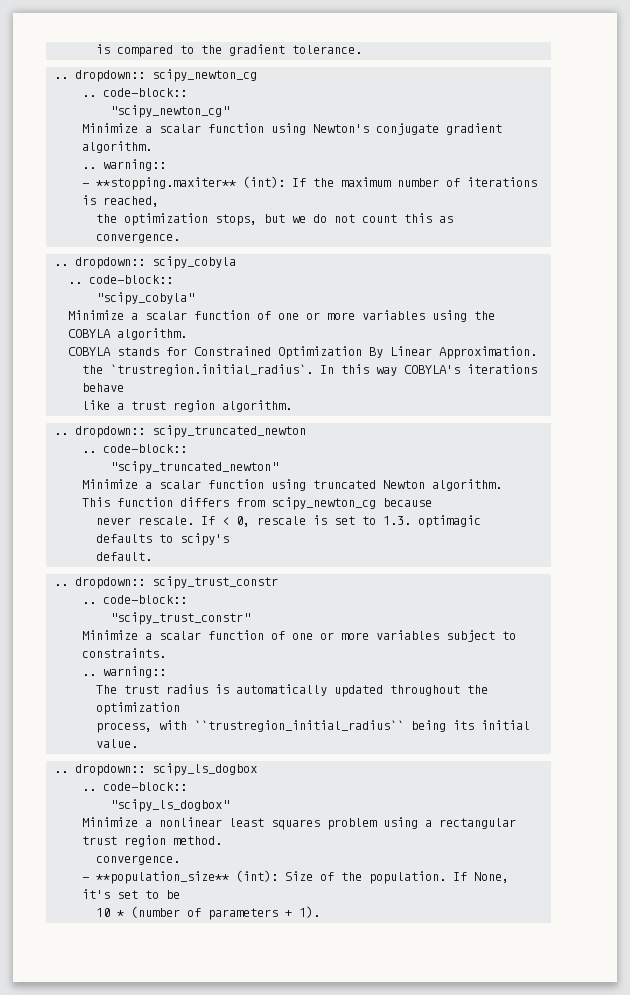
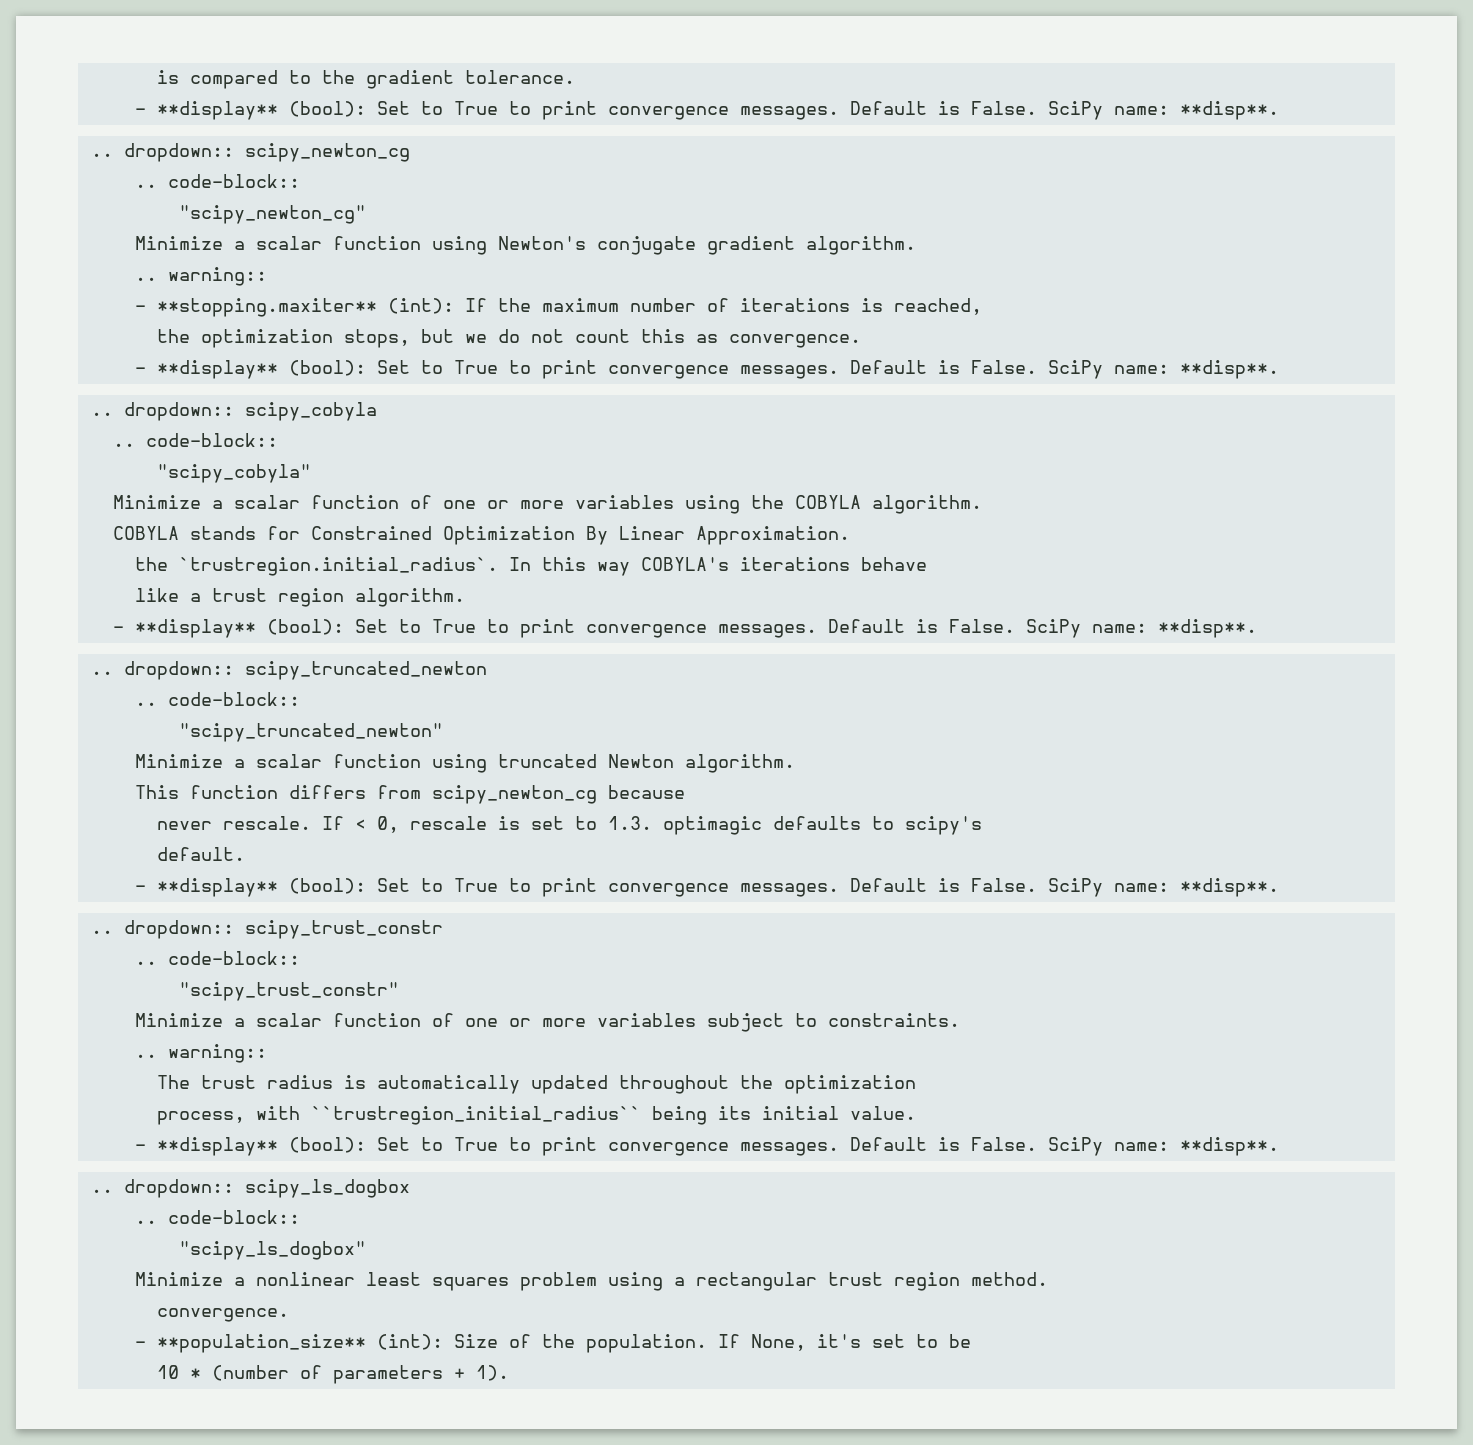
  is compared to the gradient tolerance.
+ - **display** (bool): Set to True to print convergence messages. Default is False. SciPy name: **disp**.
  the optimization stops, but we do not count this as convergence.
+ - **display** (bool): Set to True to print convergence messages. Default is False. SciPy name: **disp**.
  like a trust region algorithm.
+ - **display** (bool): Set to True to print convergence messages. Default is False. SciPy name: **disp**.
  default.
+ - **display** (bool): Set to True to print convergence messages. Default is False. SciPy name: **disp**.
  process, with ``trustregion_initial_radius`` being its initial value.
+ - **display** (bool): Set to True to print convergence messages. Default is False. SciPy name: **disp**.

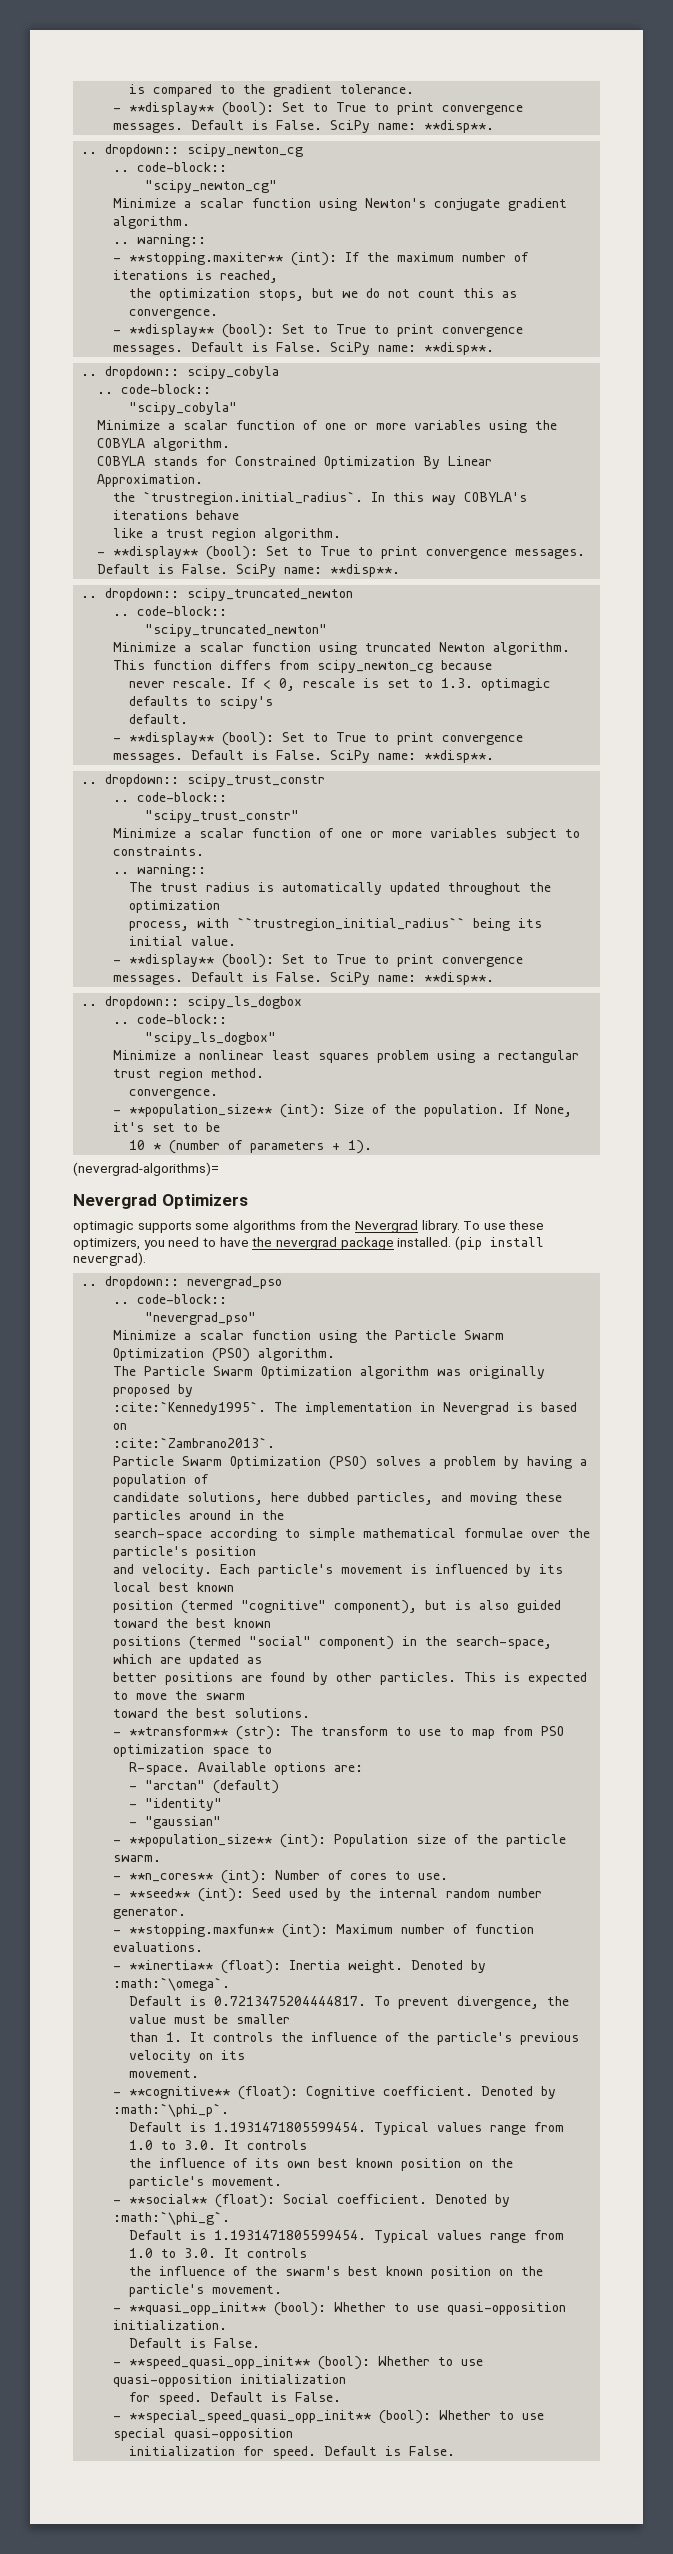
+ (nevergrad-algorithms)=
+ Nevergrad Optimizers
+ optimagic supports some algorithms from the Nevergrad library. To use these optimizers, you need to have the nevergrad package installed. (pip install nevergrad).
+ .. dropdown:: nevergrad_pso
+ .. code-block::
+ "nevergrad_pso"
+ Minimize a scalar function using the Particle Swarm Optimization (PSO) algorithm.
+ The Particle Swarm Optimization algorithm was originally proposed by
+ :cite:`Kennedy1995`. The implementation in Nevergrad is based on
+ :cite:`Zambrano2013`.
+ Particle Swarm Optimization (PSO) solves a problem by having a population of
+ candidate solutions, here dubbed particles, and moving these particles around in the
+ search-space according to simple mathematical formulae over the particle's position
+ and velocity. Each particle's movement is influenced by its local best known
+ position (termed "cognitive" component), but is also guided toward the best known
+ positions (termed "social" component) in the search-space, which are updated as
+ better positions are found by other particles. This is expected to move the swarm
+ toward the best solutions.
+ - **transform** (str): The transform to use to map from PSO optimization space to
+ R-space. Available options are:
+ - "arctan" (default)
+ - "identity"
+ - "gaussian"
+ - **population_size** (int): Population size of the particle swarm.
+ - **n_cores** (int): Number of cores to use.
+ - **seed** (int): Seed used by the internal random number generator.
+ - **stopping.maxfun** (int): Maximum number of function evaluations.
+ - **inertia** (float): Inertia weight. Denoted by :math:`\omega`.
+ Default is 0.7213475204444817. To prevent divergence, the value must be smaller
+ than 1. It controls the influence of the particle's previous velocity on its
+ movement.
+ - **cognitive** (float): Cognitive coefficient. Denoted by :math:`\phi_p`.
+ Default is 1.1931471805599454. Typical values range from 1.0 to 3.0. It controls
+ the influence of its own best known position on the particle's movement.
+ - **social** (float): Social coefficient. Denoted by :math:`\phi_g`.
+ Default is 1.1931471805599454. Typical values range from 1.0 to 3.0. It controls
+ the influence of the swarm's best known position on the particle's movement.
+ - **quasi_opp_init** (bool): Whether to use quasi-opposition initialization.
+ Default is False.
+ - **speed_quasi_opp_init** (bool): Whether to use quasi-opposition initialization
+ for speed. Default is False.
+ - **special_speed_quasi_opp_init** (bool): Whether to use special quasi-opposition
+ initialization for speed. Default is False.

